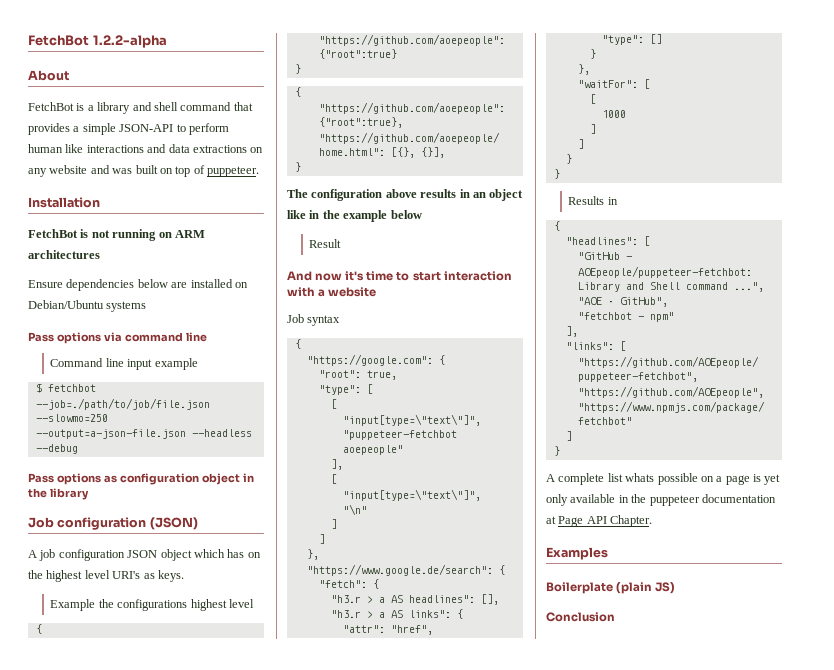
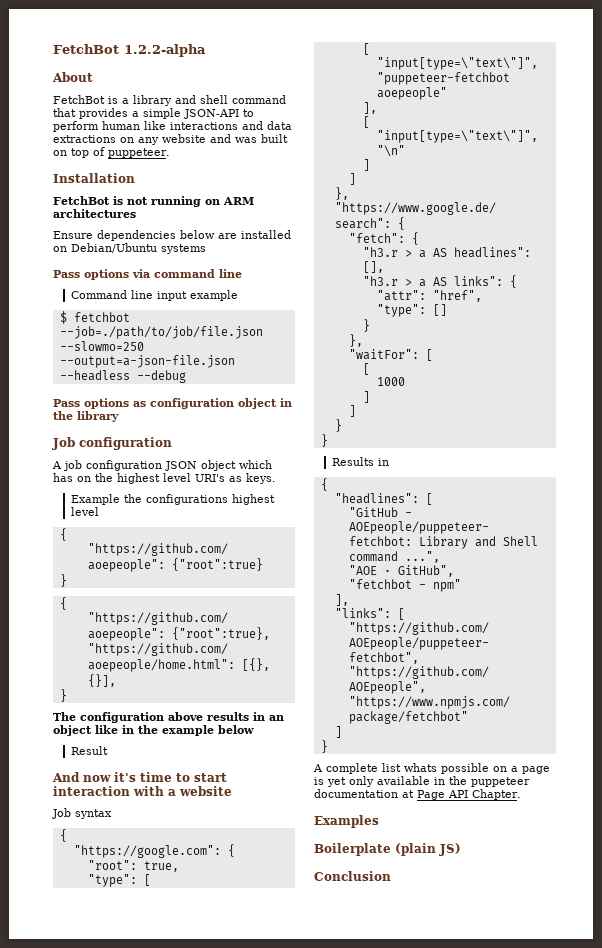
- Job configuration (JSON)
+ Job configuration

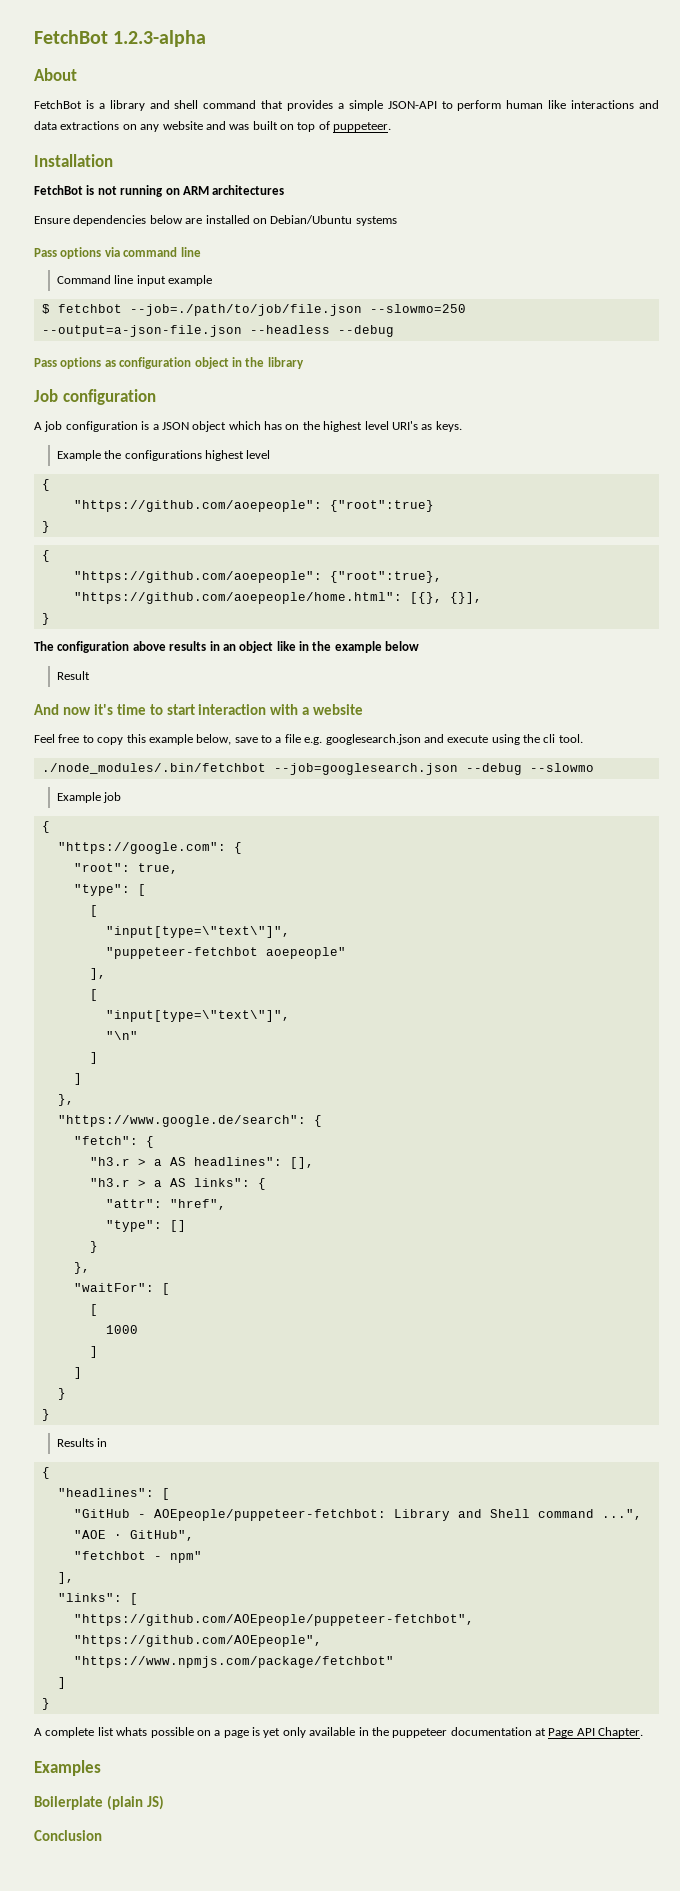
- FetchBot 1.2.2-alpha
+ FetchBot 1.2.3-alpha
- A job configuration JSON object which has on the highest level URI's as keys.
+ A job configuration is a JSON object which has on the highest level URI's as keys.
- Job syntax
+ Feel free to copy this example below, save to a file e.g. googlesearch.json and execute using the cli tool.
+ ./node_modules/.bin/fetchbot --job=googlesearch.json --debug --slowmo
+ Example job

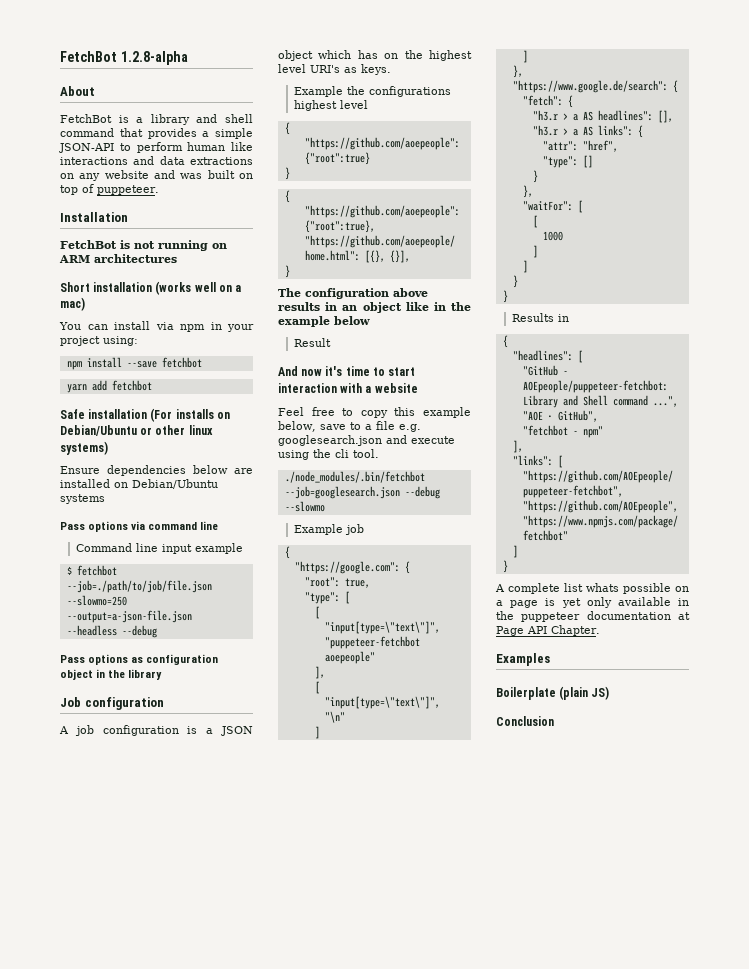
- FetchBot 1.2.3-alpha
+ FetchBot 1.2.8-alpha
+ Short installation (works well on a mac)
+ You can install via npm in your project using:
+ npm install --save fetchbot
+ yarn add fetchbot
+ Safe installation (For installs on Debian/Ubuntu or other linux systems)

